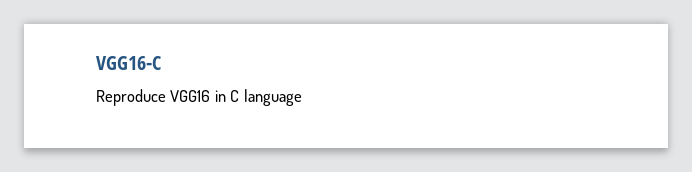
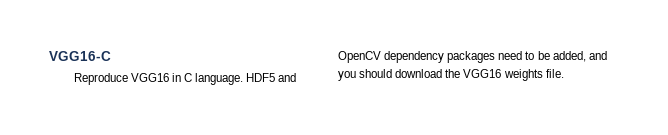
- Reproduce VGG16 in C language
+ Reproduce VGG16 in C language. HDF5 and OpenCV dependency packages need to be added, and you should download the VGG16 weights file.

